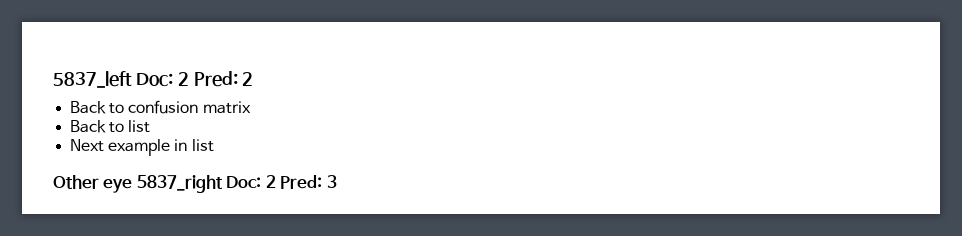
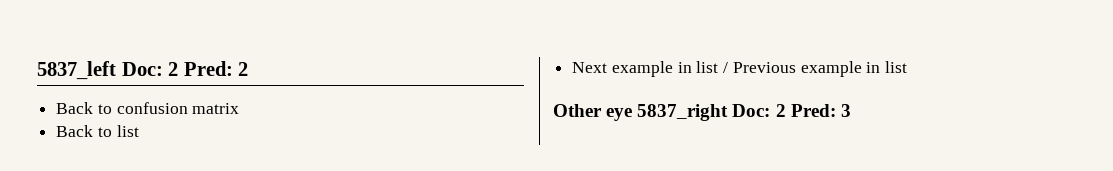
- Next example in list
+ Next example in list / Previous example in list

